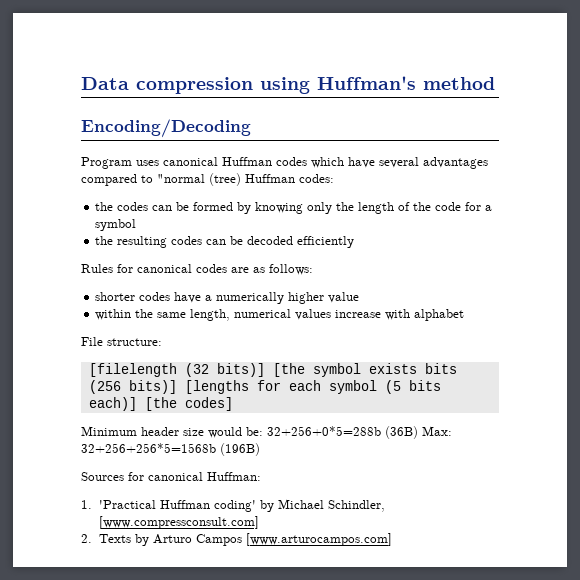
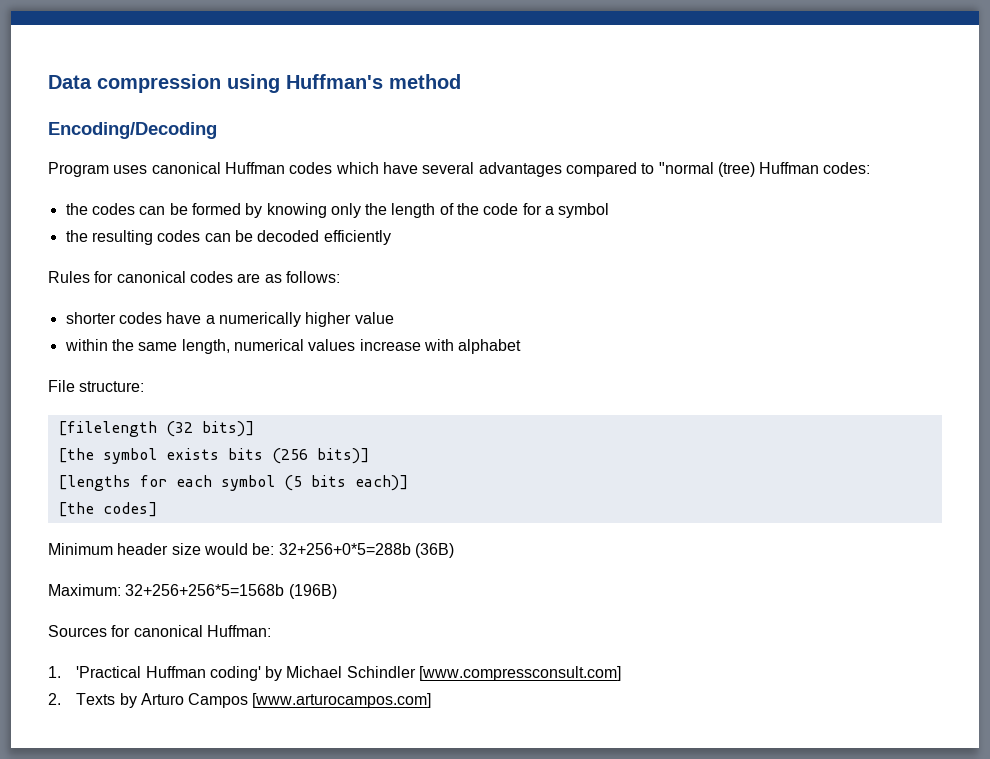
- [filelength (32 bits)] [the symbol exists bits (256 bits)] [lengths for each symbol (5 bits each)] [the codes]
+ [filelength (32 bits)]
+ [the symbol exists bits (256 bits)]
+ [lengths for each symbol (5 bits each)]
+ [the codes]
- Minimum header size would be: 32+256+0*5=288b (36B) Max: 32+256+256*5=1568b (196B)
+ Minimum header size would be: 32+256+0*5=288b (36B)
+ Maximum: 32+256+256*5=1568b (196B)
- 1. 'Practical Huffman coding' by Michael Schindler, [www.compressconsult.com]
+ 1. 'Practical Huffman coding' by Michael Schindler [www.compressconsult.com]

